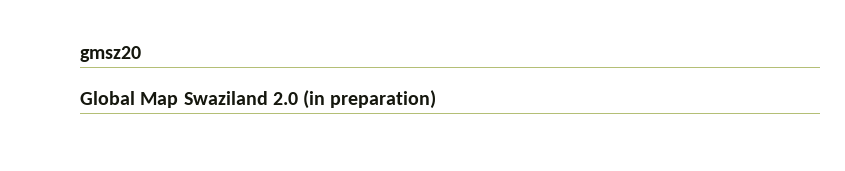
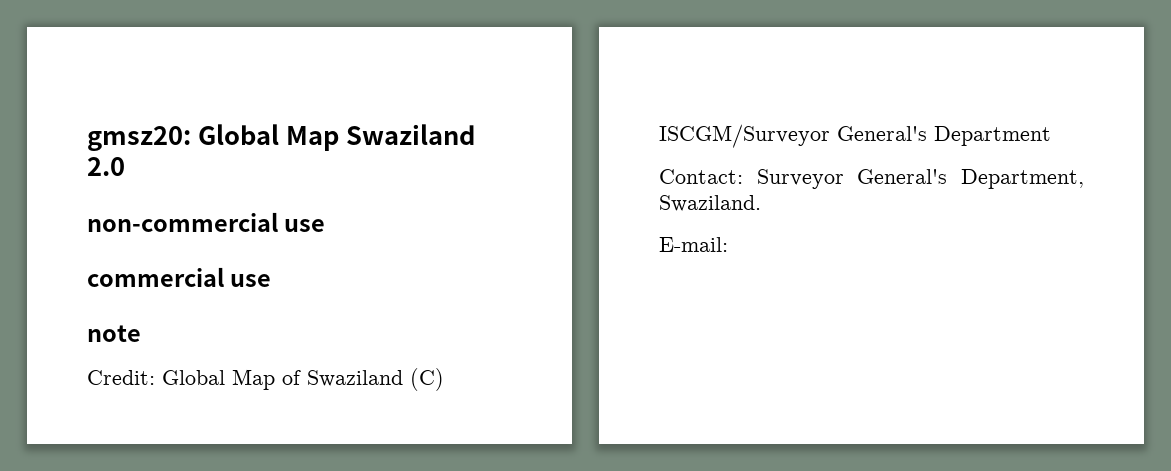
- gmsz20
- Global Map Swaziland 2.0 (in preparation)
+ gmsz20: Global Map Swaziland 2.0
+ non-commercial use
+ commercial use
+ note
+ Credit: Global Map of Swaziland (C) ISCGM/Surveyor General's Department
+ Contact: Surveyor General's Department, Swaziland.
+ E-mail:

